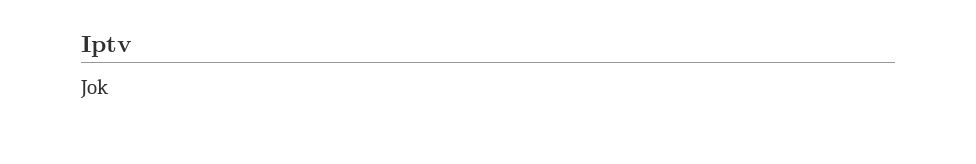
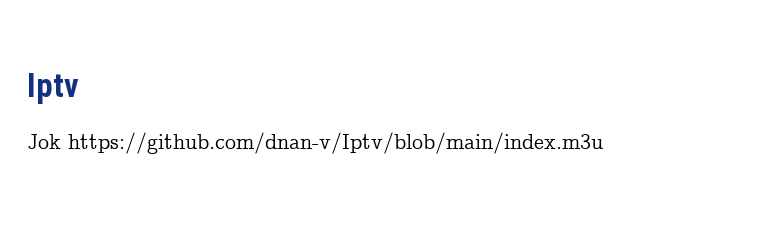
- Jok
+ Jok https://github.com/dnan-v/Iptv/blob/main/index.m3u

